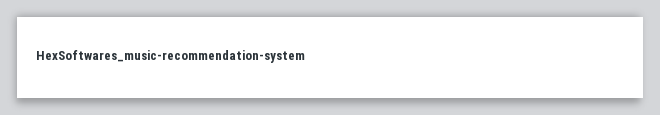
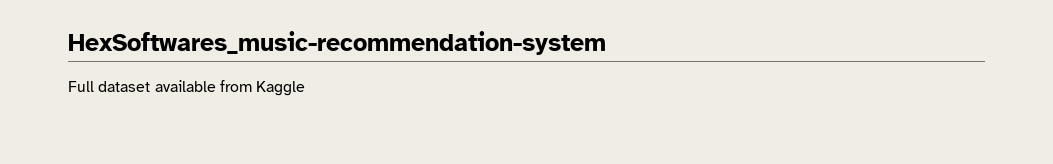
+ Full dataset available from Kaggle

